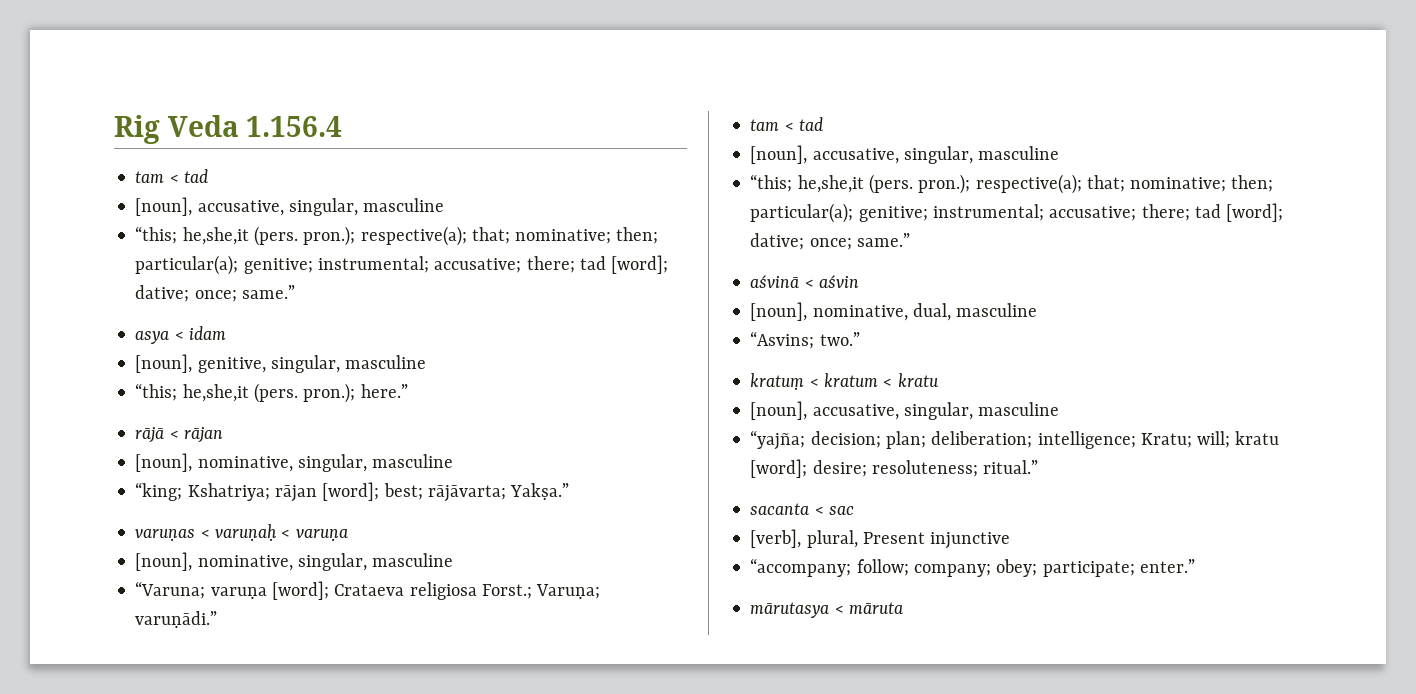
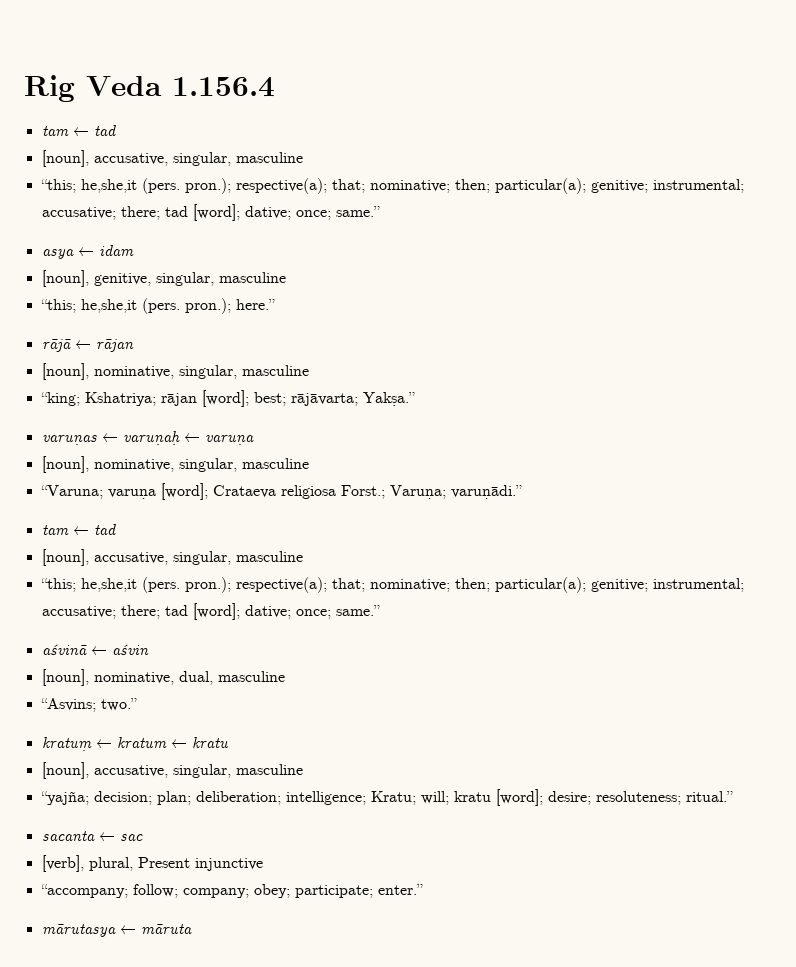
  Rig Veda 1.156.4
- tam < tad
+ tam ← tad
- asya < idam
+ asya ← idam
- rājā < rājan
+ rājā ← rājan
- varuṇas < varuṇaḥ < varuṇa
+ varuṇas ← varuṇaḥ ← varuṇa
  “Varuna; varuṇa [word]; Crataeva religiosa Forst.; Varuṇa; varuṇādi.”
- tam < tad
+ tam ← tad
- aśvinā < aśvin
+ aśvinā ← aśvin
- kratuṃ < kratum < kratu
+ kratuṃ ← kratum ← kratu
- sacanta < sac
+ sacanta ← sac
- mārutasya < māruta
+ mārutasya ← māruta

